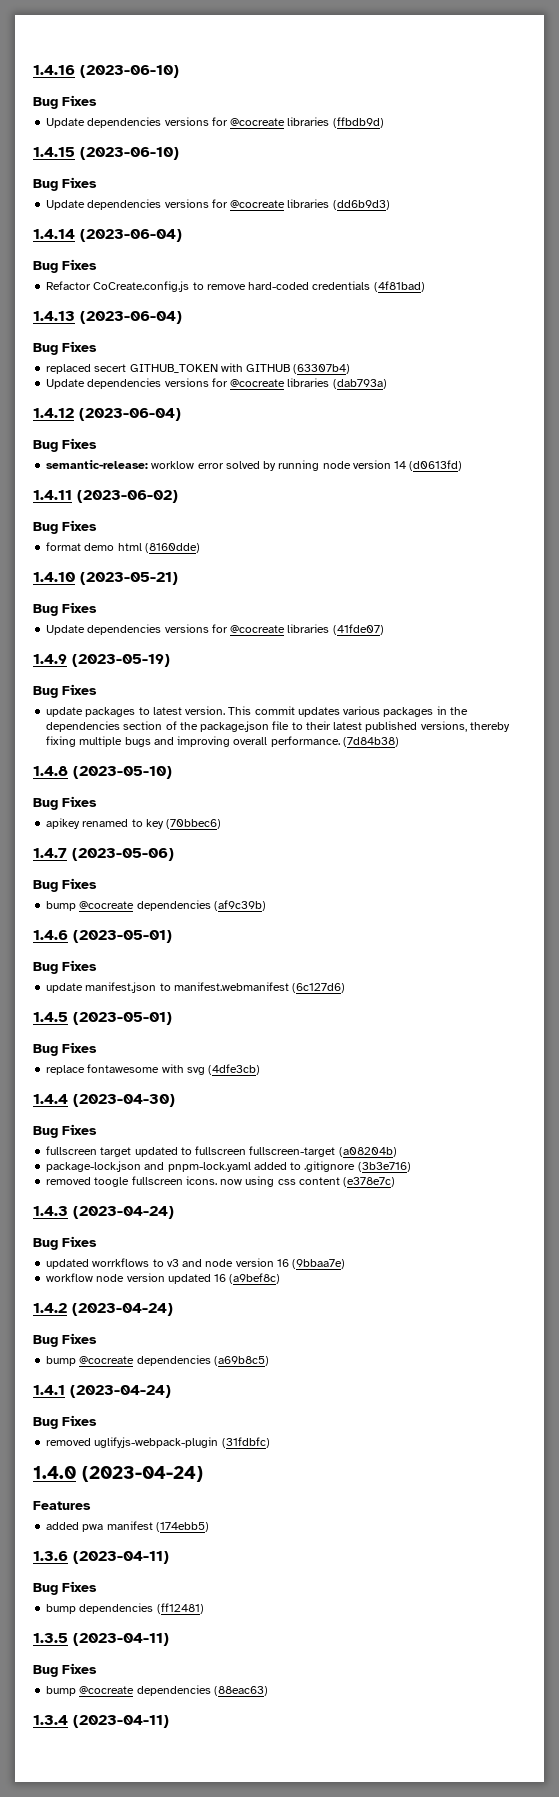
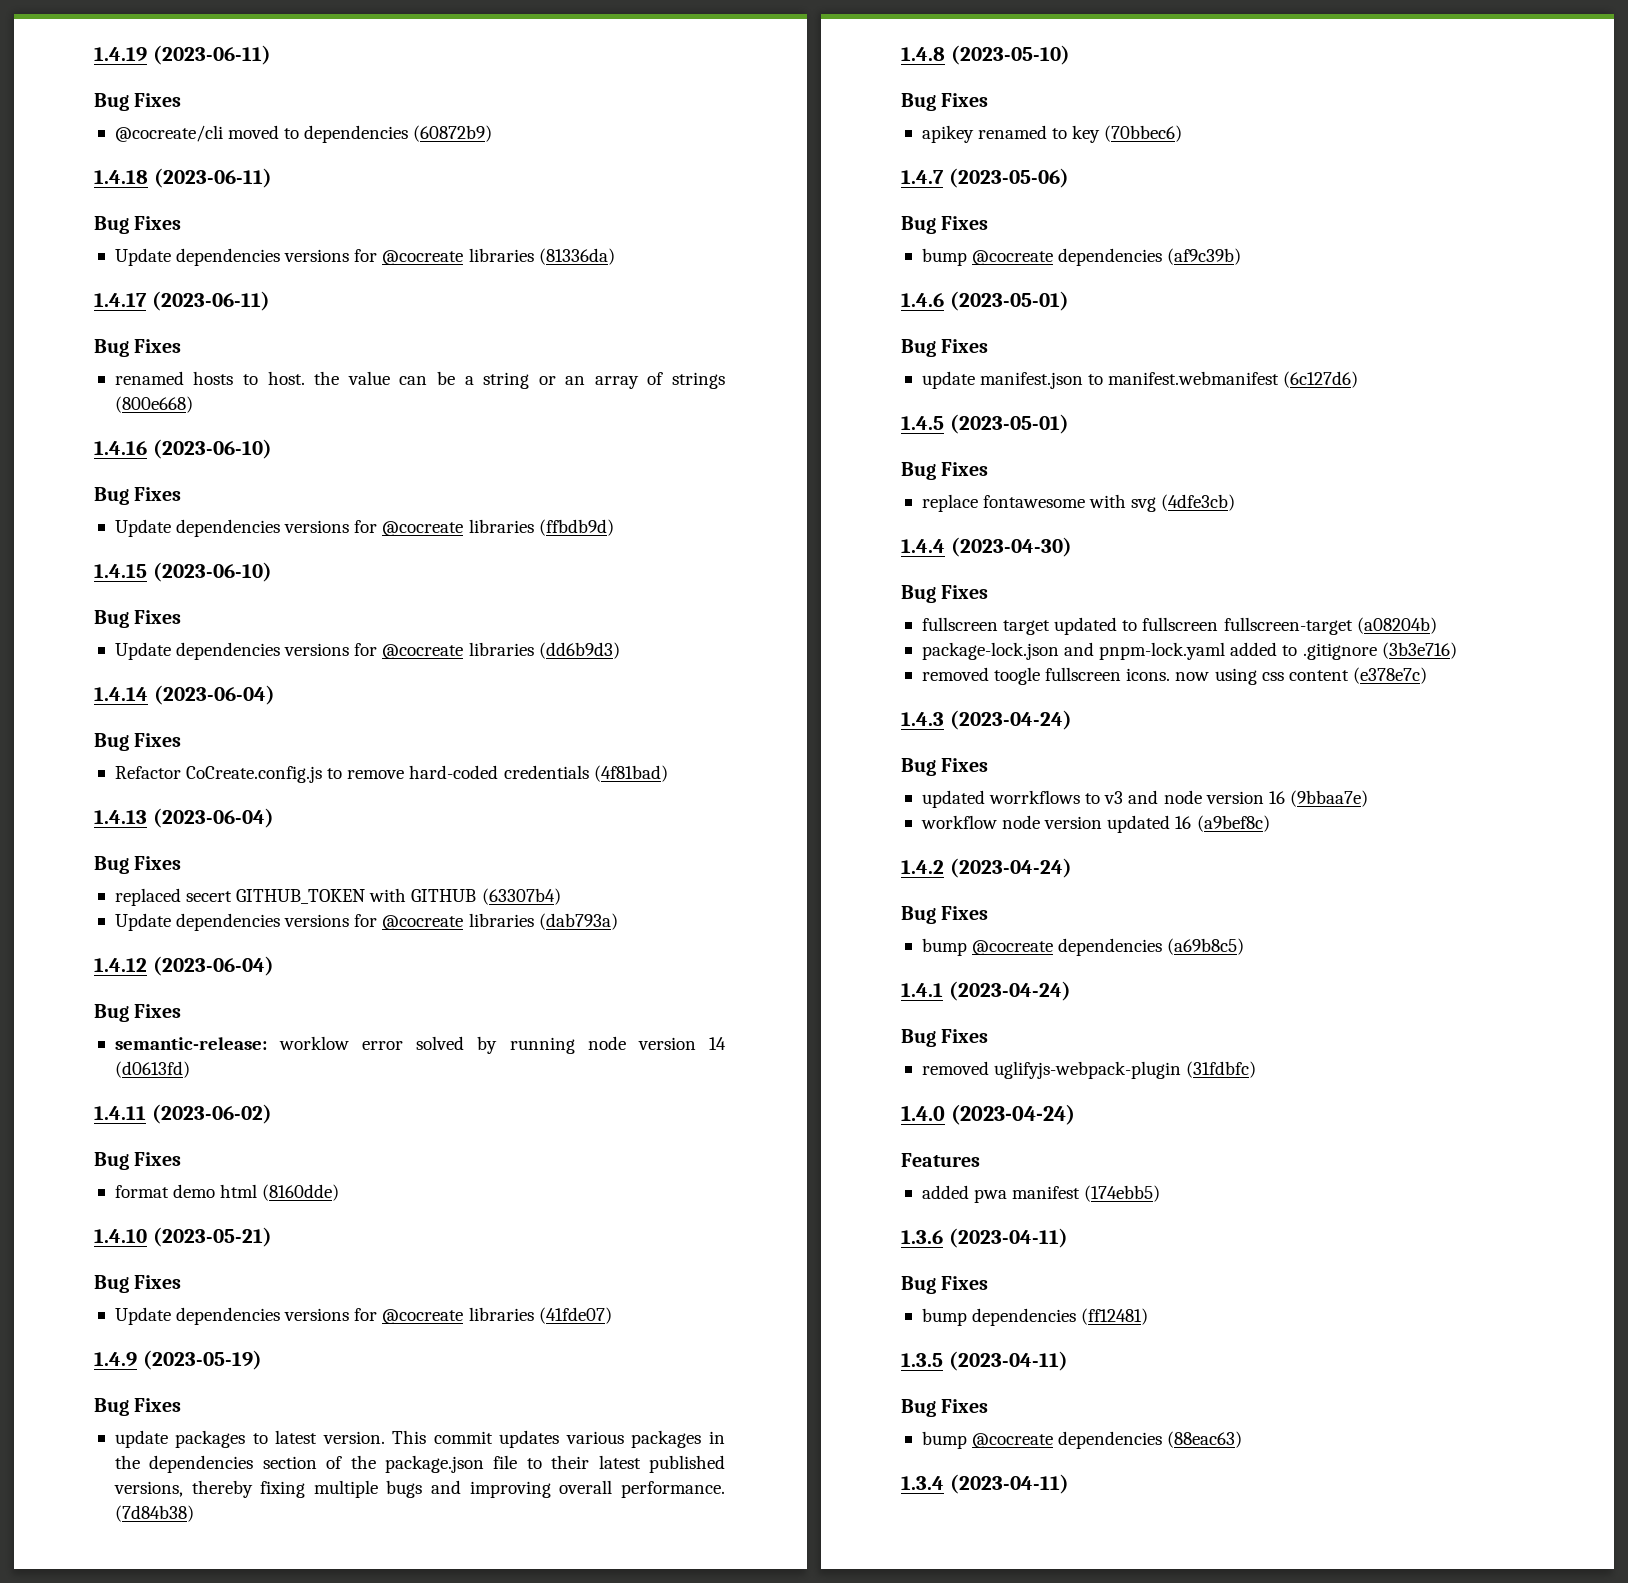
+ 1.4.19 (2023-06-11)
+ Bug Fixes
+ @cocreate/cli moved to dependencies (60872b9)
+ 1.4.18 (2023-06-11)
+ Bug Fixes
+ Update dependencies versions for @cocreate libraries (81336da)
+ 1.4.17 (2023-06-11)
+ Bug Fixes
+ renamed hosts to host. the value can be a string or an array of strings (800e668)

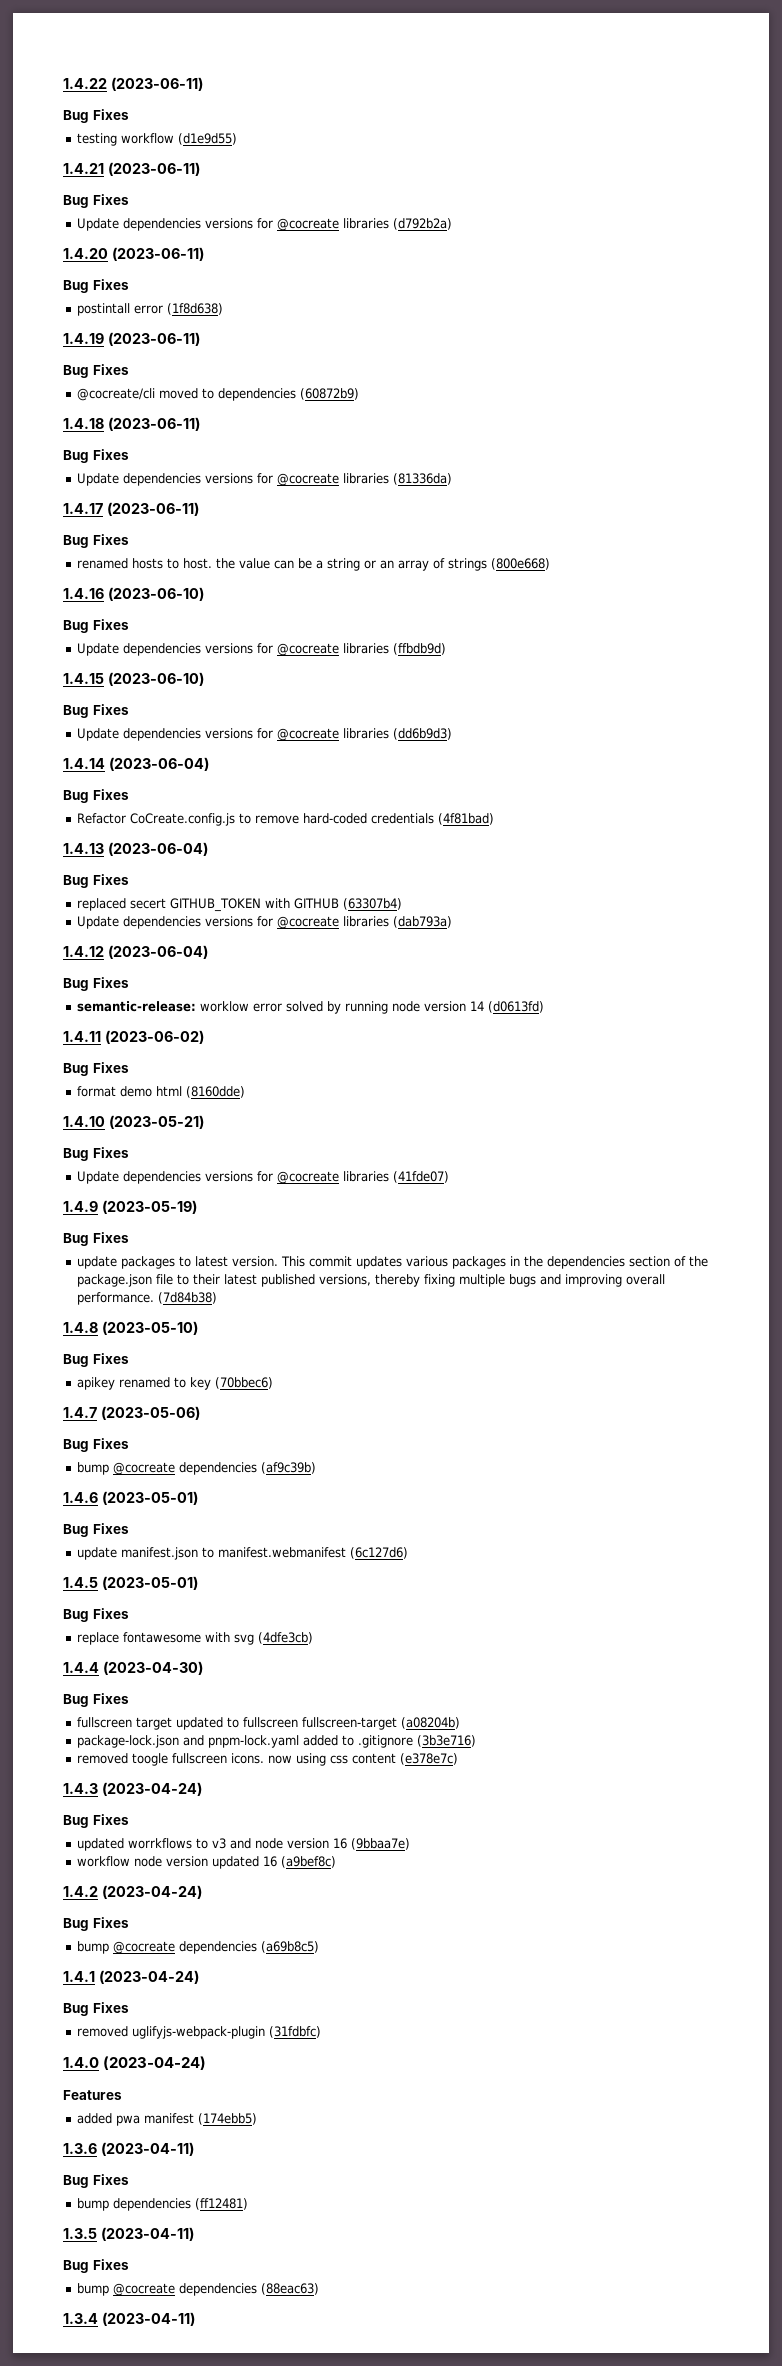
+ 1.4.22 (2023-06-11)
+ Bug Fixes
+ testing workflow (d1e9d55)
+ 1.4.21 (2023-06-11)
+ Bug Fixes
+ Update dependencies versions for @cocreate libraries (d792b2a)
+ 1.4.20 (2023-06-11)
+ Bug Fixes
+ postintall error (1f8d638)

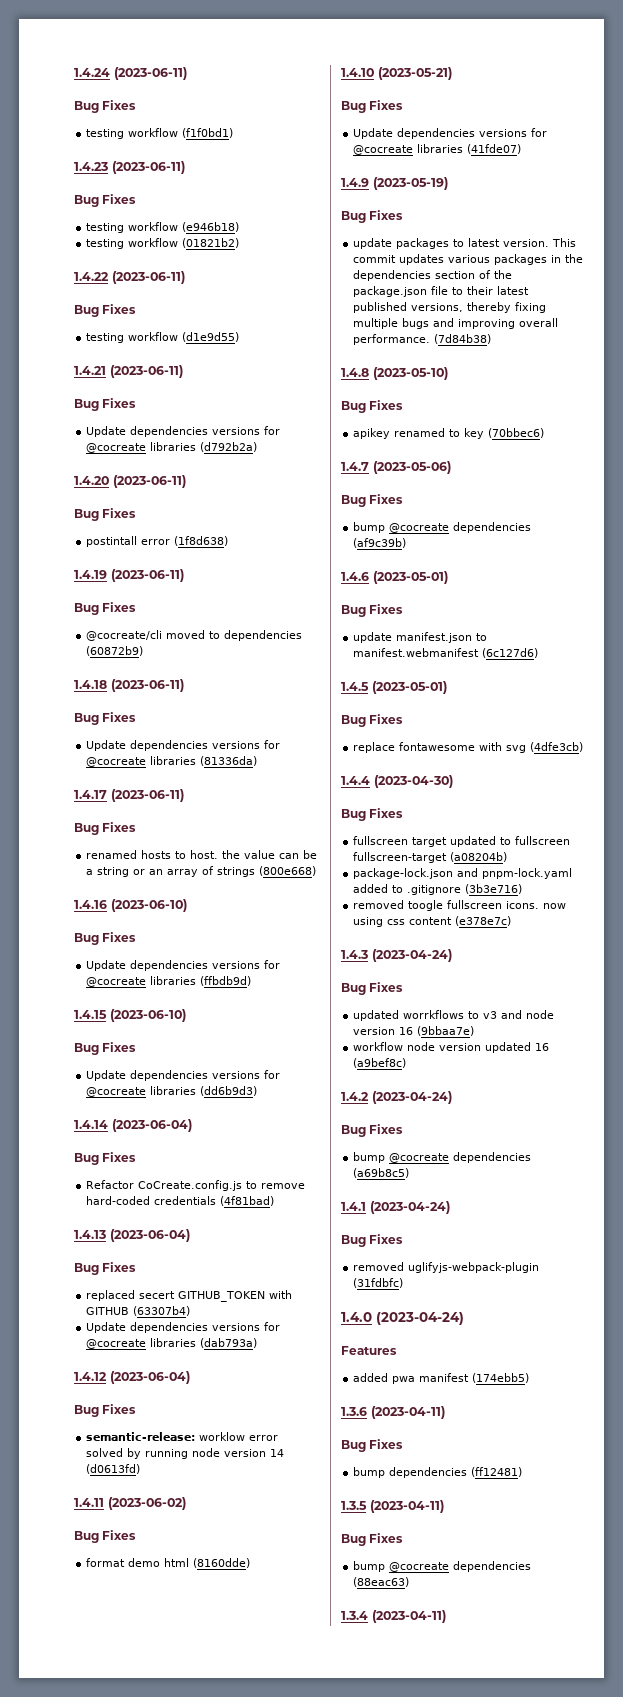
+ 1.4.24 (2023-06-11)
+ Bug Fixes
+ testing workflow (f1f0bd1)
+ 1.4.23 (2023-06-11)
+ Bug Fixes
+ testing workflow (e946b18)
+ testing workflow (01821b2)

